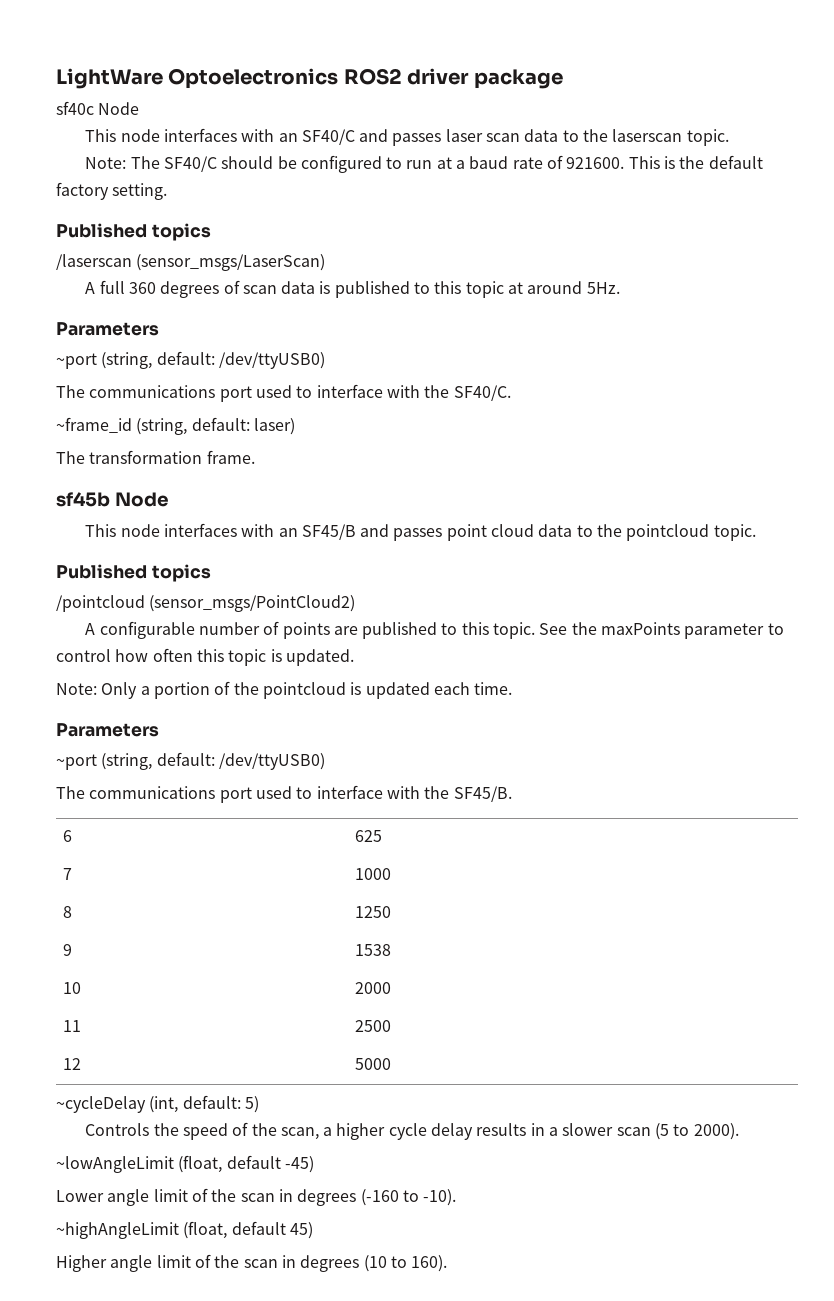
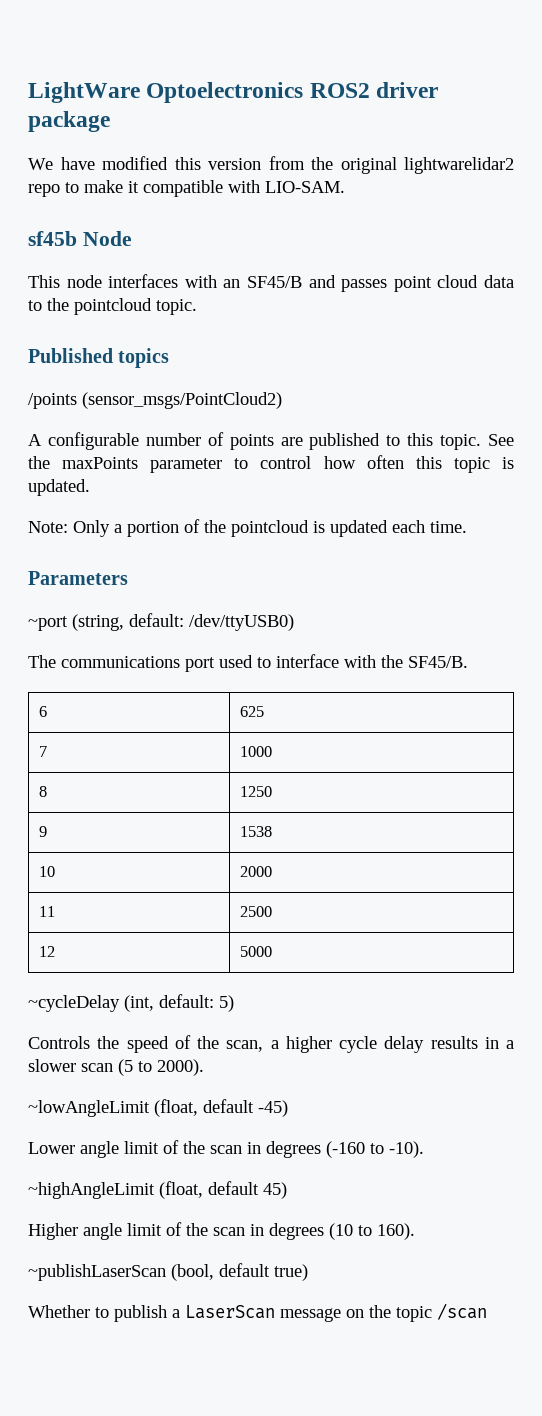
- sf40c Node
- This node interfaces with an SF40/C and passes laser scan data to the laserscan topic.
- Note: The SF40/C should be configured to run at a baud rate of 921600. This is the default factory setting.
- Published topics
- /laserscan (sensor_msgs/LaserScan)
- A full 360 degrees of scan data is published to this topic at around 5Hz.
- Parameters
- ~port (string, default: /dev/ttyUSB0)
- The communications port used to interface with the SF40/C.
- ~frame_id (string, default: laser)
- The transformation frame.
+ We have modified this version from the original lightwarelidar2 repo to make it compatible with LIO-SAM.
- /pointcloud (sensor_msgs/PointCloud2)
+ /points (sensor_msgs/PointCloud2)
+ ~publishLaserScan (bool, default true)
+ Whether to publish a LaserScan message on the topic /scan

